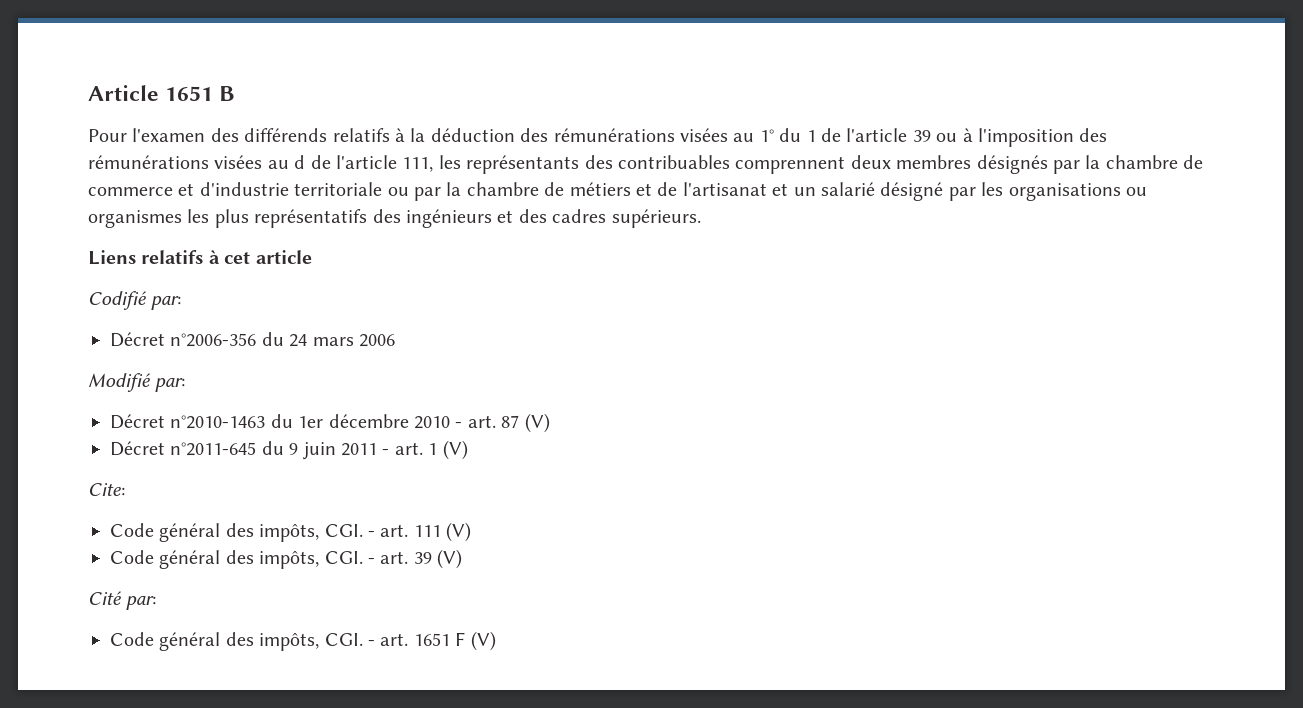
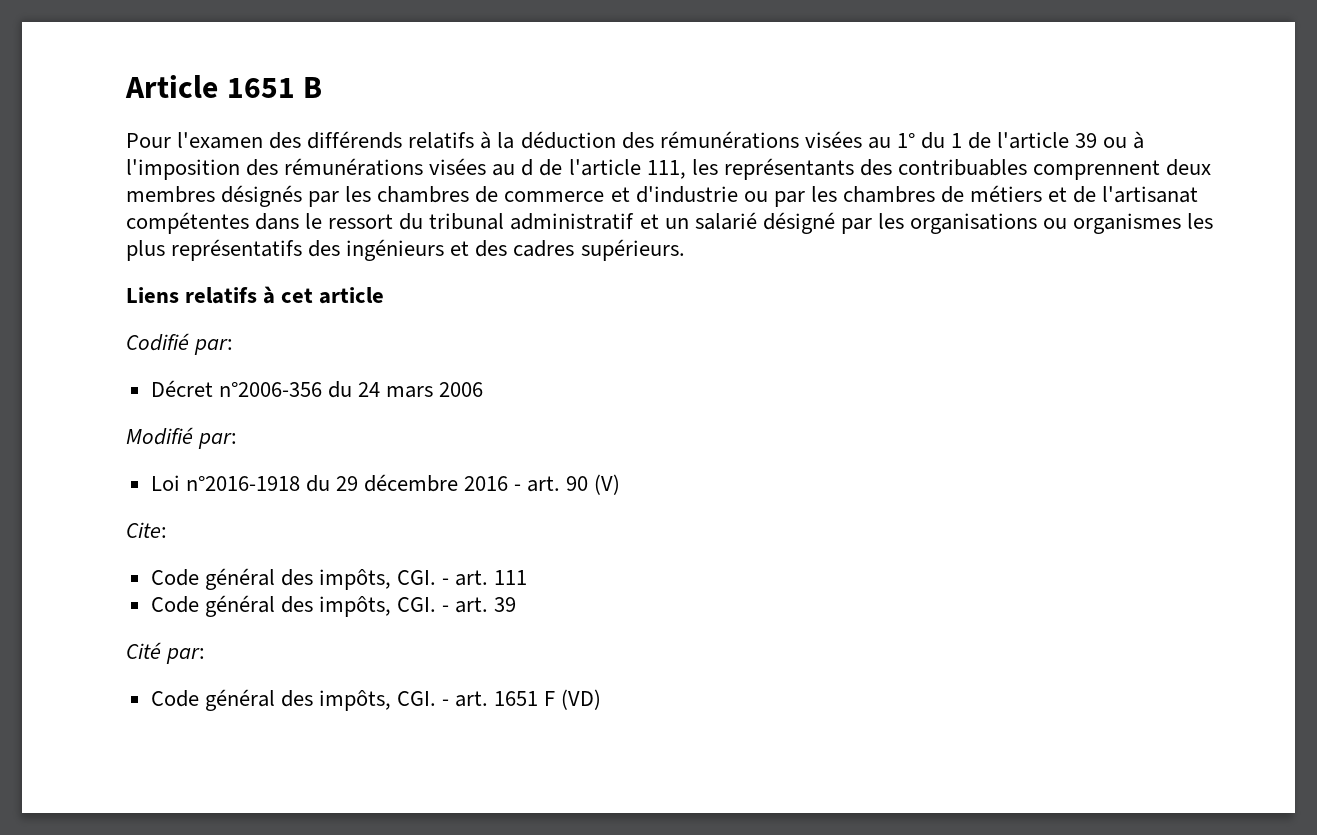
- Pour l'examen des différends relatifs à la déduction des rémunérations visées au 1° du 1 de l'article 39 ou à l'imposition des rémunérations visées au d de l'article 111, les représentants des contribuables comprennent deux membres désignés par la chambre de commerce et d'industrie territoriale ou par la chambre de métiers et de l'artisanat et un salarié désigné par les organisations ou organismes les plus représentatifs des ingénieurs et des cadres supérieurs.
+ Pour l'examen des différends relatifs à la déduction des rémunérations visées au 1° du 1 de l'article 39 ou à l'imposition des rémunérations visées au d de l'article 111, les représentants des contribuables comprennent deux membres désignés par les chambres de commerce et d'industrie ou par les chambres de métiers et de l'artisanat compétentes dans le ressort du tribunal administratif et un salarié désigné par les organisations ou organismes les plus représentatifs des ingénieurs et des cadres supérieurs.
- Décret n°2010-1463 du 1er décembre 2010 - art. 87 (V)
- Décret n°2011-645 du 9 juin 2011 - art. 1 (V)
+ Loi n°2016-1918 du 29 décembre 2016 - art. 90 (V)
- Code général des impôts, CGI. - art. 111 (V)
+ Code général des impôts, CGI. - art. 111
- Code général des impôts, CGI. - art. 39 (V)
+ Code général des impôts, CGI. - art. 39
- Code général des impôts, CGI. - art. 1651 F (V)
+ Code général des impôts, CGI. - art. 1651 F (VD)

